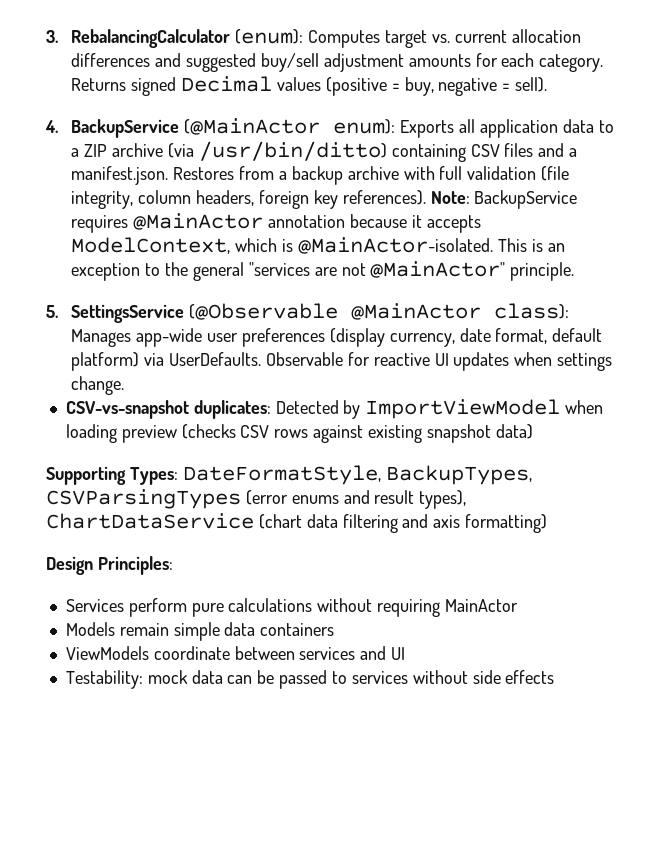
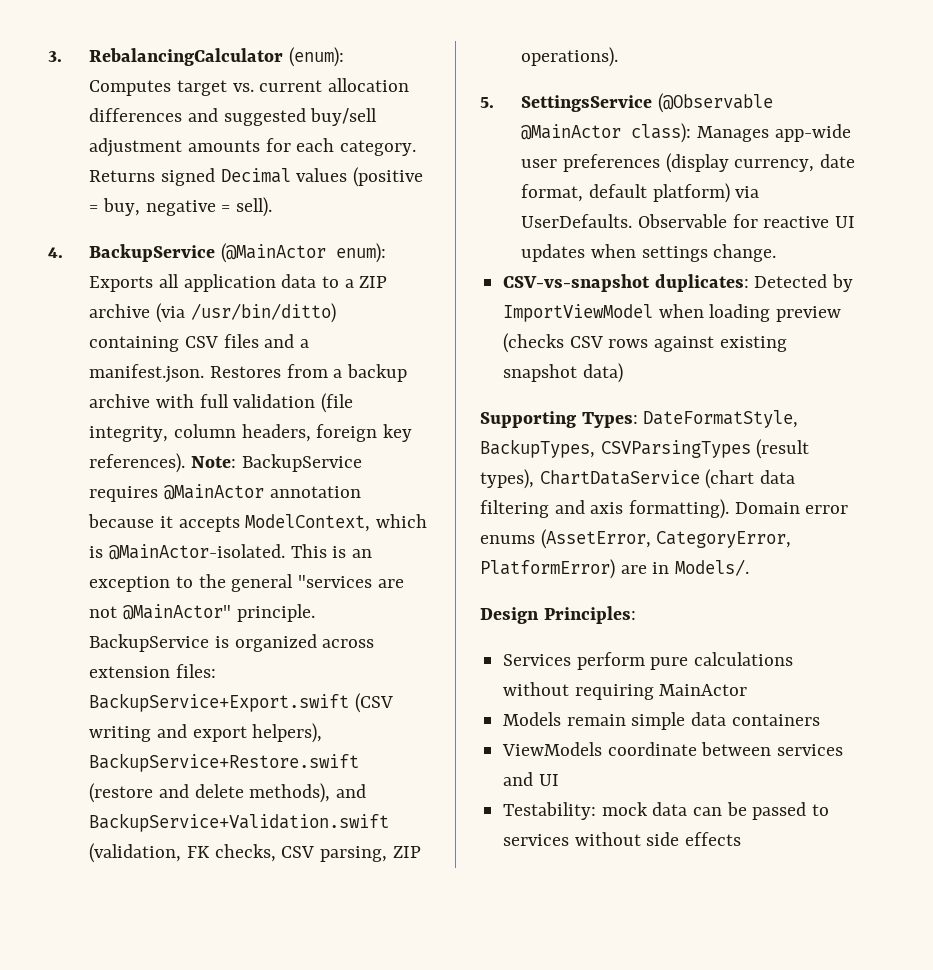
+ BackupService is organized across extension files: BackupService+Export.swift (CSV writing and export helpers), BackupService+Restore.swift (restore and delete methods), and BackupService+Validation.swift (validation, FK checks, CSV parsing, ZIP operations).
- Supporting Types: DateFormatStyle, BackupTypes, CSVParsingTypes (error enums and result types), ChartDataService (chart data filtering and axis formatting)
+ Supporting Types: DateFormatStyle, BackupTypes, CSVParsingTypes (result types), ChartDataService (chart data filtering and axis formatting). Domain error enums (AssetError, CategoryError, PlatformError) are in Models/.

